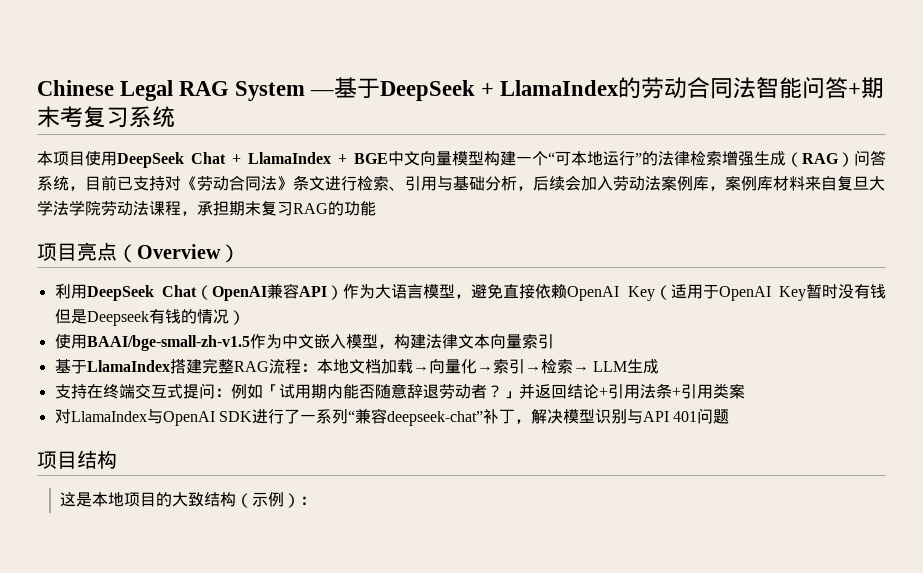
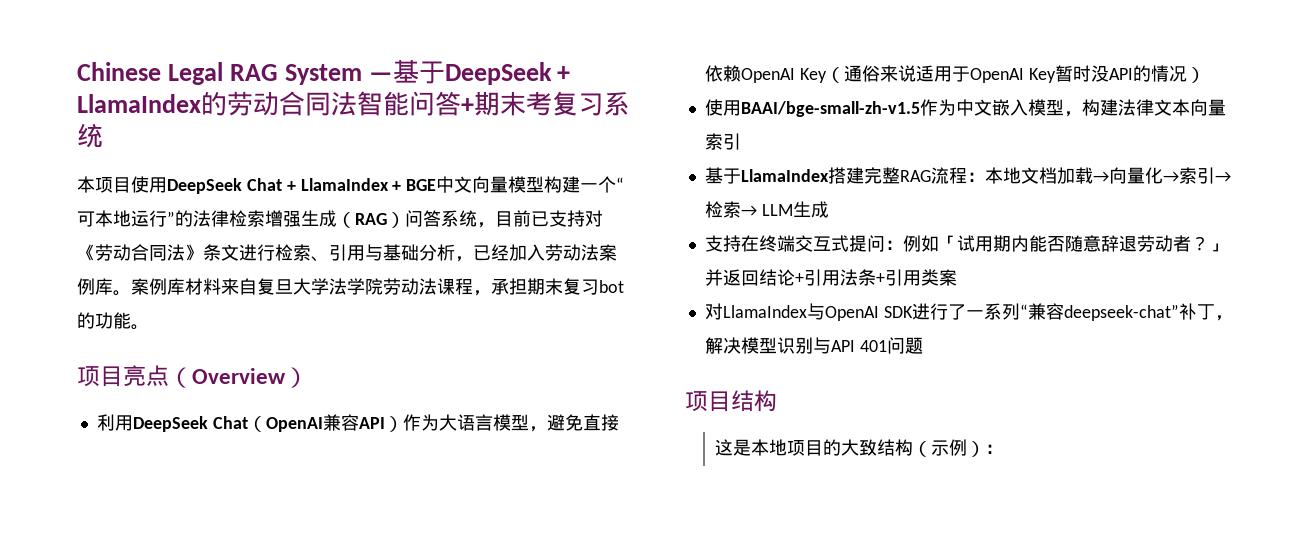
- 本项目使用DeepSeek Chat + LlamaIndex + BGE中文向量模型构建一个“可本地运行”的法律检索增强生成（RAG）问答系统，目前已支持对《劳动合同法》条文进行检索、引用与基础分析，后续会加入劳动法案例库，案例库材料来自复旦大学法学院劳动法课程，承担期末复习RAG的功能
+ 本项目使用DeepSeek Chat + LlamaIndex + BGE中文向量模型构建一个“可本地运行”的法律检索增强生成（RAG）问答系统，目前已支持对《劳动合同法》条文进行检索、引用与基础分析，已经加入劳动法案例库。案例库材料来自复旦大学法学院劳动法课程，承担期末复习bot的功能。
- 利用DeepSeek Chat（OpenAI兼容API）作为大语言模型，避免直接依赖OpenAI Key（适用于OpenAI Key暂时没有钱但是Deepseek有钱的情况）
+ 利用DeepSeek Chat（OpenAI兼容API）作为大语言模型，避免直接依赖OpenAI Key（通俗来说适用于OpenAI Key暂时没API的情况）

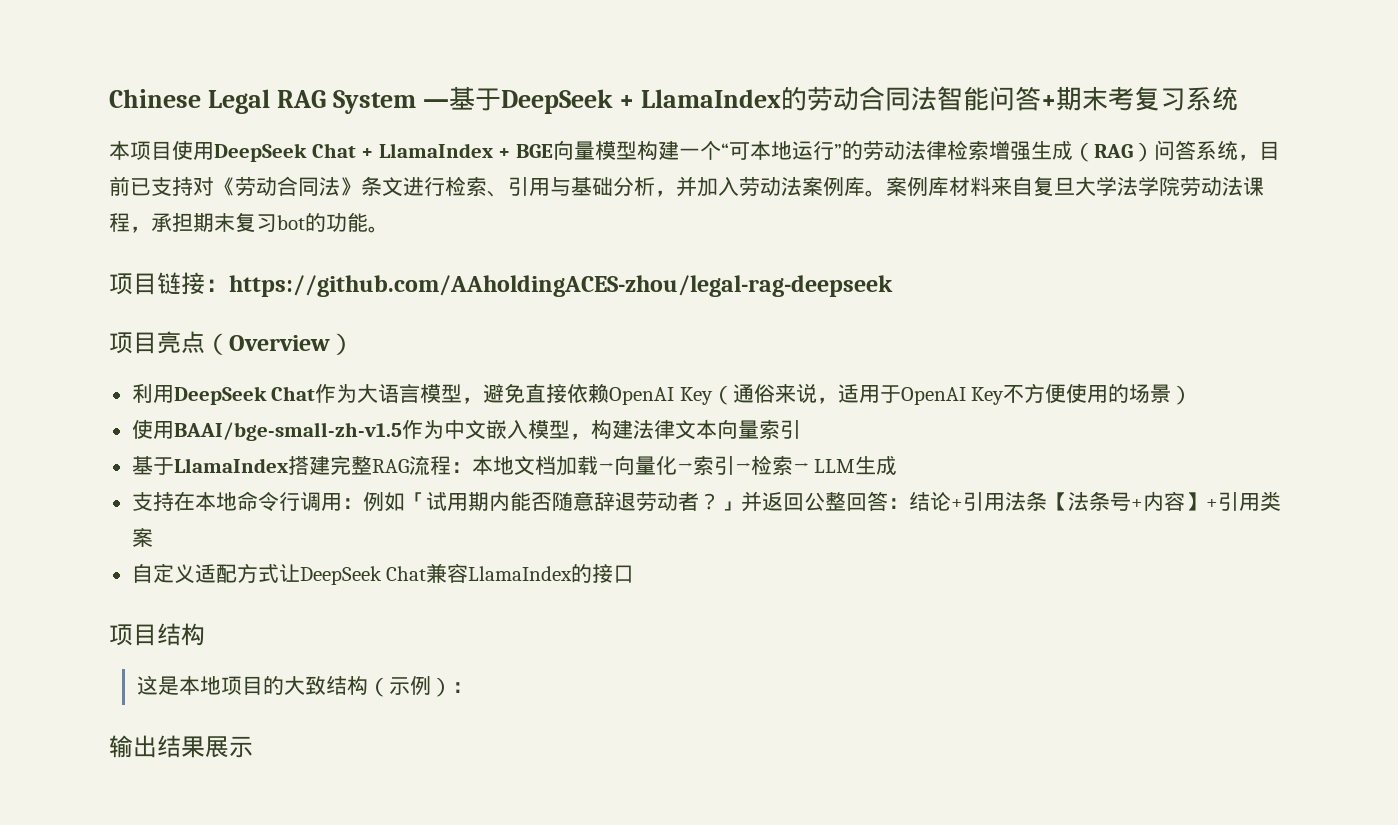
- 本项目使用DeepSeek Chat + LlamaIndex + BGE中文向量模型构建一个“可本地运行”的法律检索增强生成（RAG）问答系统，目前已支持对《劳动合同法》条文进行检索、引用与基础分析，已经加入劳动法案例库。
+ 本项目使用DeepSeek Chat + LlamaIndex + BGE向量模型构建一个“可本地运行”的劳动法律检索增强生成（RAG）问答系统，目前已支持对《劳动合同法》条文进行检索、引用与基础分析，并加入劳动法案例库。
+ 项目链接：https://github.com/AAholdingACES-zhou/legal-rag-deepseek
- 利用DeepSeek Chat（OpenAI兼容API）作为大语言模型，避免直接依赖OpenAI Key（通俗来说适用于OpenAI Key暂时没API的情况）
+ 利用DeepSeek Chat作为大语言模型，避免直接依赖OpenAI Key（通俗来说，适用于OpenAI Key不方便使用的场景）
- 支持在终端交互式提问：例如「试用期内能否随意辞退劳动者？」并返回结论+引用法条+引用类案
+ 支持在本地命令行调用：例如「试用期内能否随意辞退劳动者？」并返回公整回答：结论+引用法条【法条号+内容】+引用类案
- 对LlamaIndex与OpenAI SDK进行了一系列“兼容deepseek-chat”补丁，解决模型识别与API 401问题
+ 自定义适配方式让DeepSeek Chat兼容LlamaIndex的接口
+ 输出结果展示

